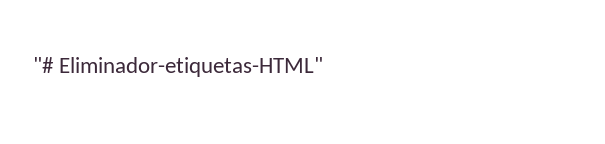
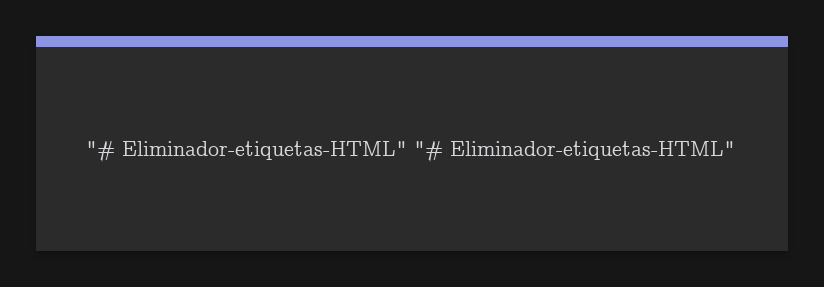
- "# Eliminador-etiquetas-HTML"
+ "# Eliminador-etiquetas-HTML" "# Eliminador-etiquetas-HTML"

